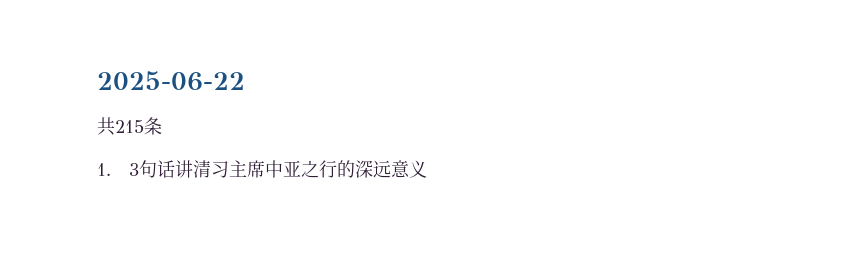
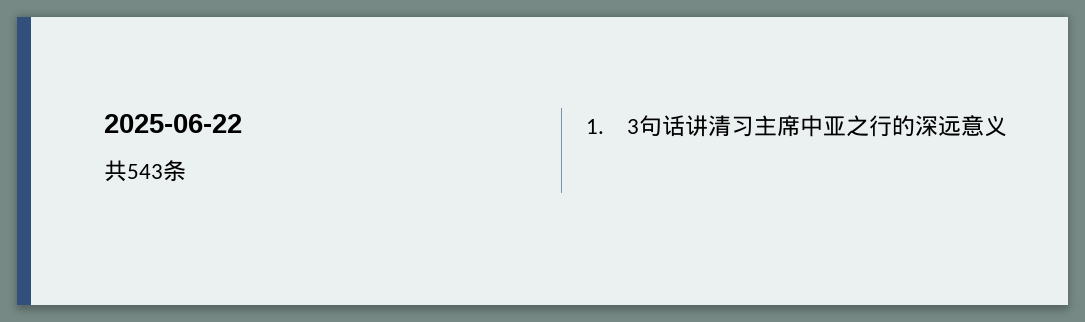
- 共215条
+ 共543条

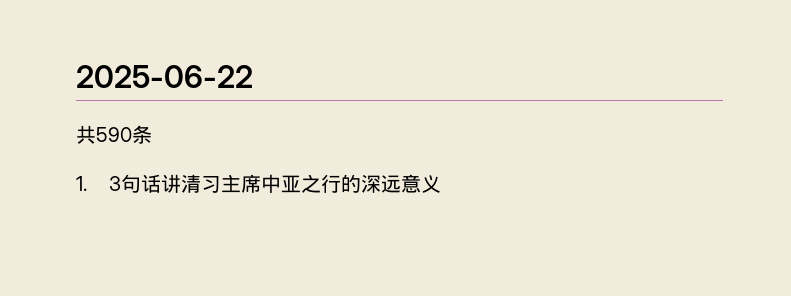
- 共543条
+ 共590条

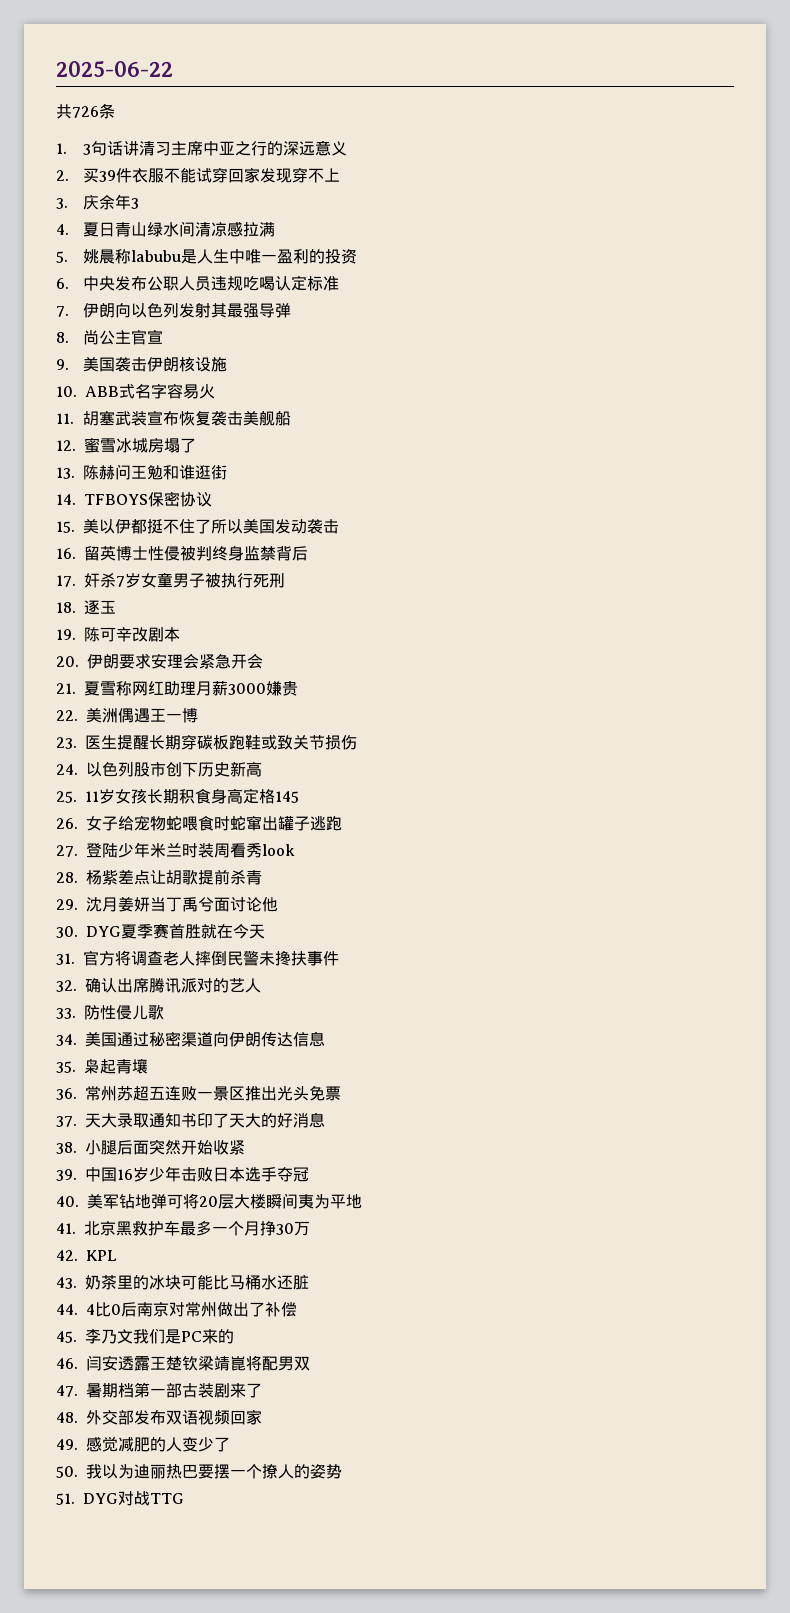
- 共590条
+ 共726条
+ 2.买39件衣服不能试穿回家发现穿不上
+ 3.庆余年3
+ 4.夏日青山绿水间清凉感拉满
+ 5.姚晨称labubu是人生中唯一盈利的投资
+ 6.中央发布公职人员违规吃喝认定标准
+ 7.伊朗向以色列发射其最强导弹
+ 8.尚公主官宣
+ 9.美国袭击伊朗核设施
+ 10. ABB式名字容易火
+ 11.胡塞武装宣布恢复袭击美舰船
+ 12.蜜雪冰城房塌了
+ 13.陈赫问王勉和谁逛街
+ 14. TFBOYS保密协议
+ 15.美以伊都挺不住了所以美国发动袭击
+ 16.留英博士性侵被判终身监禁背后
+ 17.奸杀7岁女童男子被执行死刑
+ 18.逐玉
+ 19.陈可辛改剧本
+ 20.伊朗要求安理会紧急开会
+ 21.夏雪称网红助理月薪3000嫌贵
+ 22.美洲偶遇王一博
+ 23.医生提醒长期穿碳板跑鞋或致关节损伤
+ 24.以色列股市创下历史新高
+ 25. 11岁女孩长期积食身高定格145
+ 26.女子给宠物蛇喂食时蛇窜出罐子逃跑
+ 27.登陆少年米兰时装周看秀look
+ 28.杨紫差点让胡歌提前杀青
+ 29.沈月姜妍当丁禹兮面讨论他
+ 30. DYG夏季赛首胜就在今天
+ 31.官方将调查老人摔倒民警未搀扶事件
+ 32.确认出席腾讯派对的艺人
+ 33.防性侵儿歌
+ 34.美国通过秘密渠道向伊朗传达信息
+ 35.枭起青壤
+ 36.常州苏超五连败一景区推出光头免票
+ 37.天大录取通知书印了天大的好消息
+ 38.小腿后面突然开始收紧
+ 39.中国16岁少年击败日本选手夺冠
+ 40.美军钻地弹可将20层大楼瞬间夷为平地
+ 41.北京黑救护车最多一个月挣30万
+ 42. KPL
+ 43.奶茶里的冰块可能比马桶水还脏
+ 44. 4比0后南京对常州做出了补偿
+ 45.李乃文我们是PC来的
+ 46.闫安透露王楚钦梁靖崑将配男双
+ 47.暑期档第一部古装剧来了
+ 48.外交部发布双语视频回家
+ 49.感觉减肥的人变少了
+ 50.我以为迪丽热巴要摆一个撩人的姿势
+ 51. DYG对战TTG

